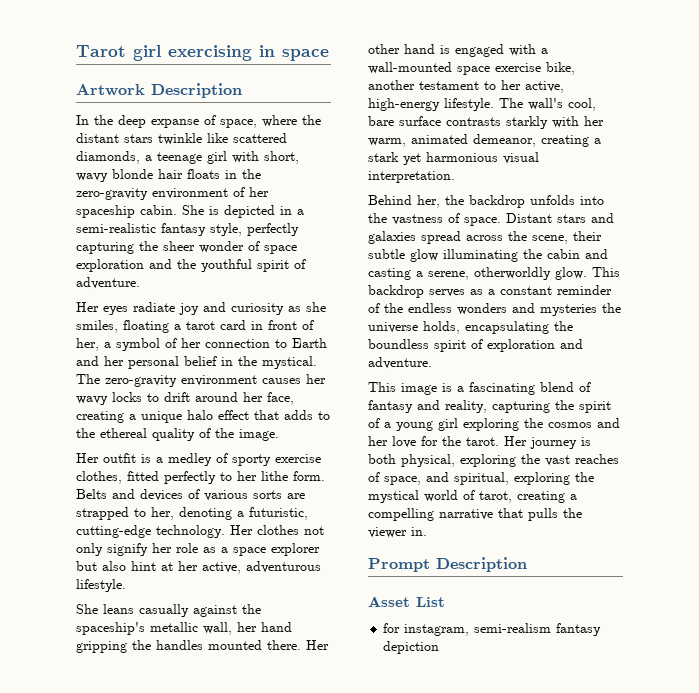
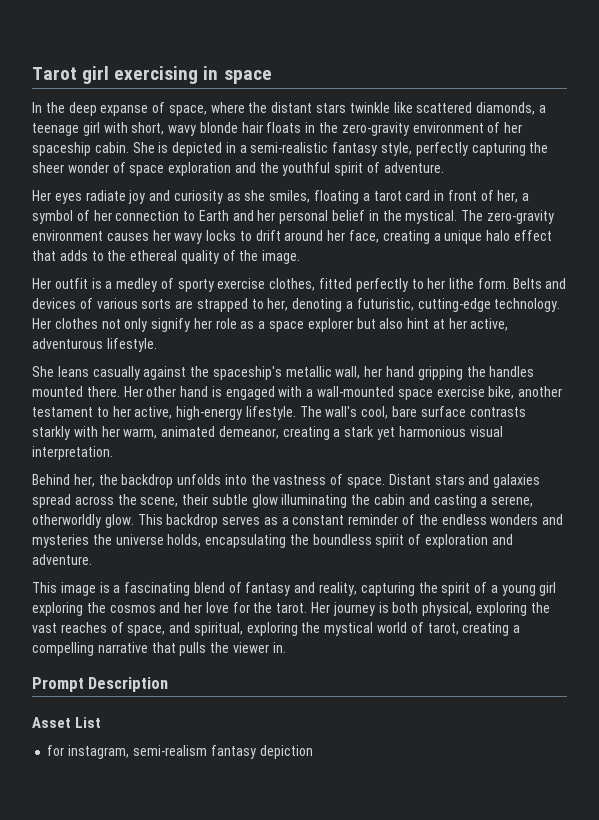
- Artwork Description

